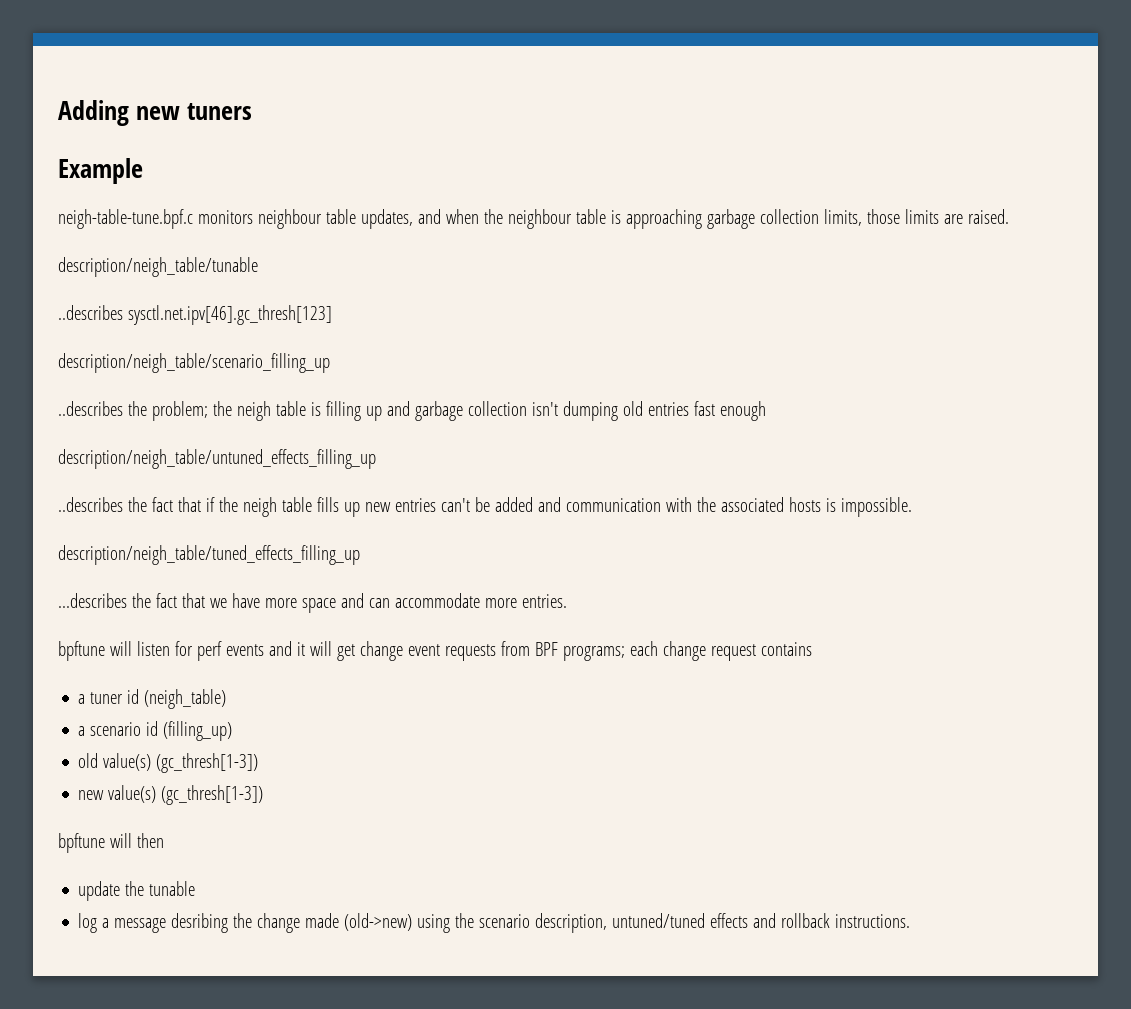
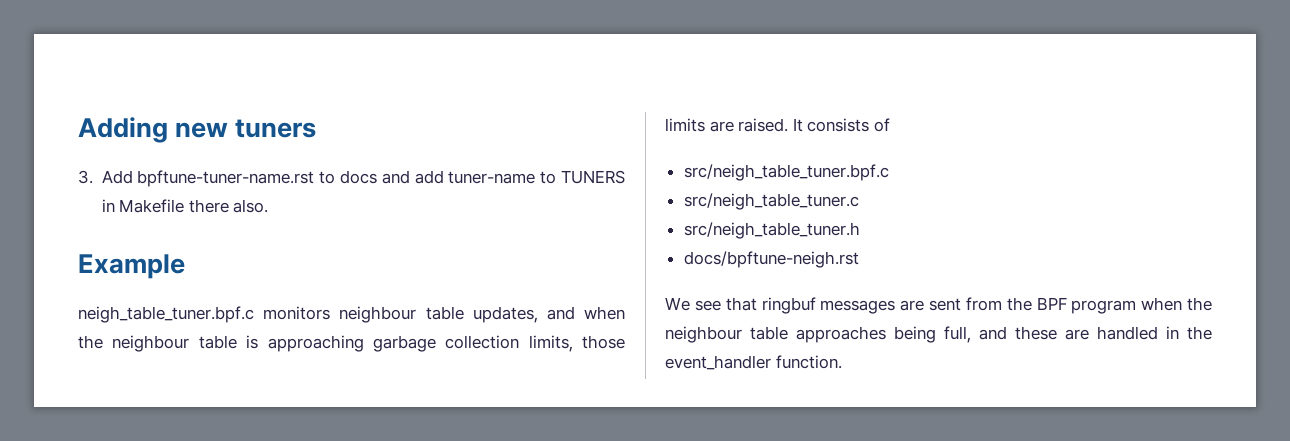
+ 3. Add bpftune-tuner-name.rst to docs and add tuner-name to TUNERS in Makefile there also.
- neigh-table-tune.bpf.c monitors neighbour table updates, and when the neighbour table is approaching garbage collection limits, those limits are raised.
- description/neigh_table/tunable
- ..describes sysctl.net.ipv[46].gc_thresh[123]
- description/neigh_table/scenario_filling_up
- ..describes the problem; the neigh table is filling up and garbage collection isn't dumping old entries fast enough
- description/neigh_table/untuned_effects_filling_up
- ..describes the fact that if the neigh table fills up new entries can't be added and communication with the associated hosts is impossible.
- description/neigh_table/tuned_effects_filling_up
- ...describes the fact that we have more space and can accommodate more entries.
- bpftune will listen for perf events and it will get change event requests from BPF programs; each change request contains
- a tuner id (neigh_table)
- a scenario id (filling_up)
- old value(s) (gc_thresh[1-3])
- new value(s) (gc_thresh[1-3])
- bpftune will then
- update the tunable
- log a message desribing the change made (old->new) using the scenario description, untuned/tuned effects and rollback instructions.
+ neigh_table_tuner.bpf.c monitors neighbour table updates, and when the neighbour table is approaching garbage collection limits, those limits are raised. It consists of
+ src/neigh_table_tuner.bpf.c
+ src/neigh_table_tuner.c
+ src/neigh_table_tuner.h
+ docs/bpftune-neigh.rst
+ We see that ringbuf messages are sent from the BPF program when the neighbour table approaches being full, and these are handled in the event_handler function.

